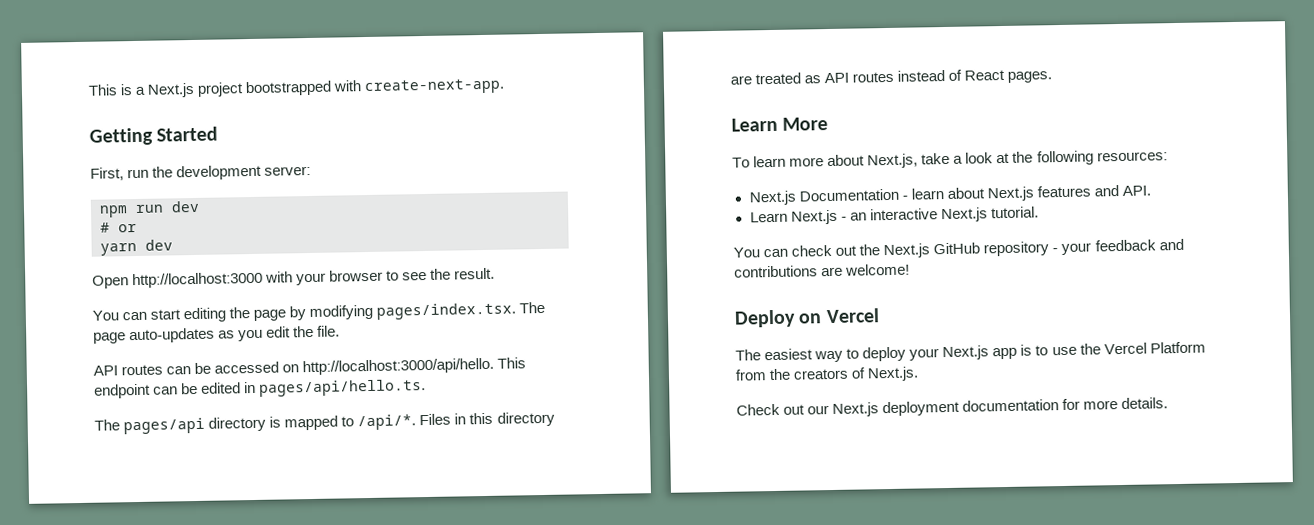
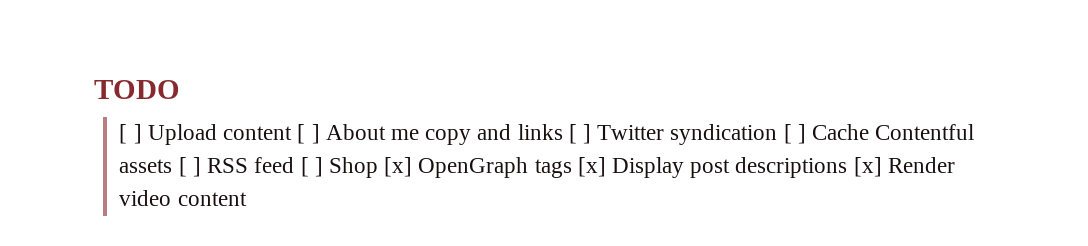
- This is a Next.js project bootstrapped with create-next-app.
- Getting Started
- First, run the development server:
- npm run dev
- # or
- yarn dev
- Open http://localhost:3000 with your browser to see the result.
- You can start editing the page by modifying pages/index.tsx. The page auto-updates as you edit the file.
- API routes can be accessed on http://localhost:3000/api/hello. This endpoint can be edited in pages/api/hello.ts.
- The pages/api directory is mapped to /api/*. Files in this directory are treated as API routes instead of React pages.
- Learn More
- To learn more about Next.js, take a look at the following resources:
- Next.js Documentation - learn about Next.js features and API.
- Learn Next.js - an interactive Next.js tutorial.
- You can check out the Next.js GitHub repository - your feedback and contributions are welcome!
- Deploy on Vercel
- The easiest way to deploy your Next.js app is to use the Vercel Platform from the creators of Next.js.
- Check out our Next.js deployment documentation for more details.
+ TODO
+ [ ] Upload content [ ] About me copy and links [ ] Twitter syndication [ ] Cache Contentful assets [ ] RSS feed [ ] Shop [x] OpenGraph tags [x] Display post descriptions [x] Render video content

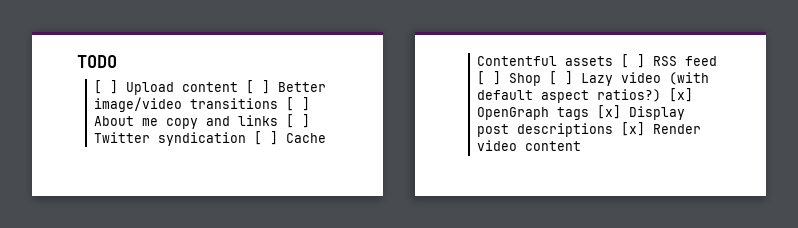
- [ ] Upload content [ ] About me copy and links [ ] Twitter syndication [ ] Cache Contentful assets [ ] RSS feed [ ] Shop [x] OpenGraph tags [x] Display post descriptions [x] Render video content
+ [ ] Upload content [ ] Better image/video transitions [ ] About me copy and links [ ] Twitter syndication [ ] Cache Contentful assets [ ] RSS feed [ ] Shop [ ] Lazy video (with default aspect ratios?) [x] OpenGraph tags [x] Display post descriptions [x] Render video content

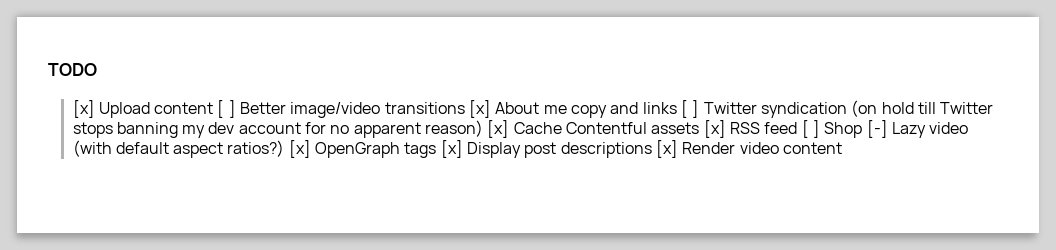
- [ ] Upload content [ ] Better image/video transitions [ ] About me copy and links [ ] Twitter syndication [ ] Cache Contentful assets [ ] RSS feed [ ] Shop [ ] Lazy video (with default aspect ratios?)
+ [x] Upload content [ ] Better image/video transitions [x] About me copy and links [ ] Twitter syndication (on hold till Twitter stops banning my dev account for no apparent reason) [x] Cache Contentful assets [x] RSS feed [ ] Shop [-] Lazy video (with default aspect ratios?)

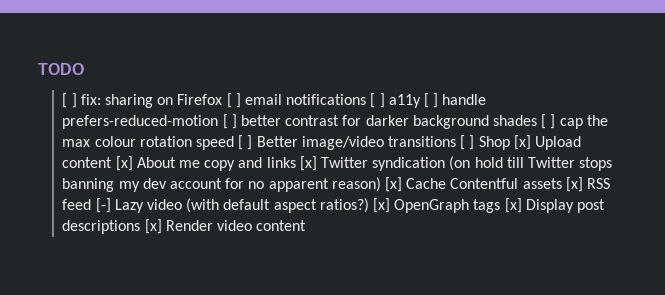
- [x] Upload content [ ] Better image/video transitions [x] About me copy and links [ ] Twitter syndication (on hold till Twitter stops banning my dev account for no apparent reason) [x] Cache Contentful assets [x] RSS feed [ ] Shop [-] Lazy video (with default aspect ratios?)
+ [ ] fix: sharing on Firefox [ ] email notifications [ ] a11y [ ] handle prefers-reduced-motion [ ] better contrast for darker background shades [ ] cap the max colour rotation speed [ ] Better image/video transitions [ ] Shop [x] Upload content [x] About me copy and links [x] Twitter syndication (on hold till Twitter stops banning my dev account for no apparent reason) [x] Cache Contentful assets [x] RSS feed [-] Lazy video (with default aspect ratios?)

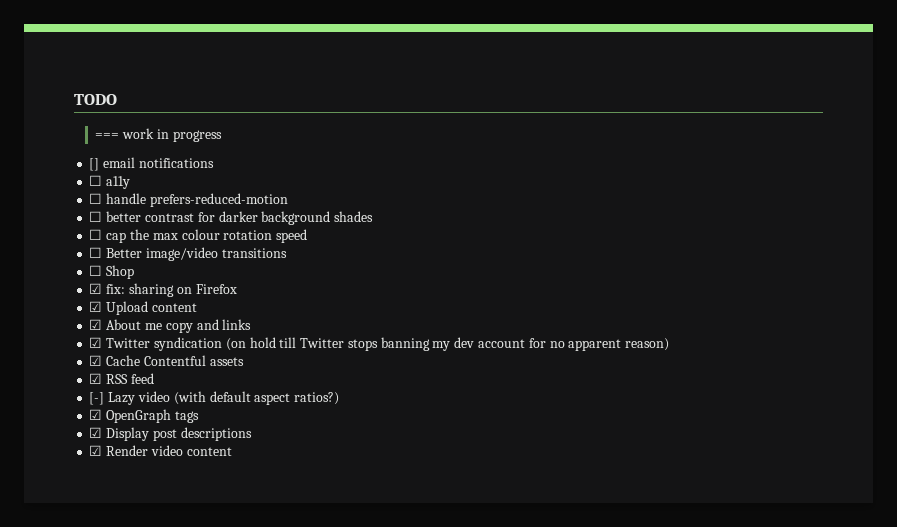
- [ ] fix: sharing on Firefox [ ] email notifications [ ] a11y [ ] handle prefers-reduced-motion [ ] better contrast for darker background shades [ ] cap the max colour rotation speed [ ] Better image/video transitions [ ] Shop [x] Upload content [x] About me copy and links [x] Twitter syndication (on hold till Twitter stops banning my dev account for no apparent reason) [x] Cache Contentful assets [x] RSS feed [-] Lazy video (with default aspect ratios?) [x] OpenGraph tags [x] Display post descriptions [x] Render video content
+ === work in progress
+ [] email notifications
+ ☐ a11y
+ ☐ handle prefers-reduced-motion
+ ☐ better contrast for darker background shades
+ ☐ cap the max colour rotation speed
+ ☐ Better image/video transitions
+ ☐ Shop
+ ☑ fix: sharing on Firefox
+ ☑ Upload content
+ ☑ About me copy and links
+ ☑ Twitter syndication (on hold till Twitter stops banning my dev account for no apparent reason)
+ ☑ Cache Contentful assets
+ ☑ RSS feed
+ [-] Lazy video (with default aspect ratios?)
+ ☑ OpenGraph tags
+ ☑ Display post descriptions
+ ☑ Render video content

